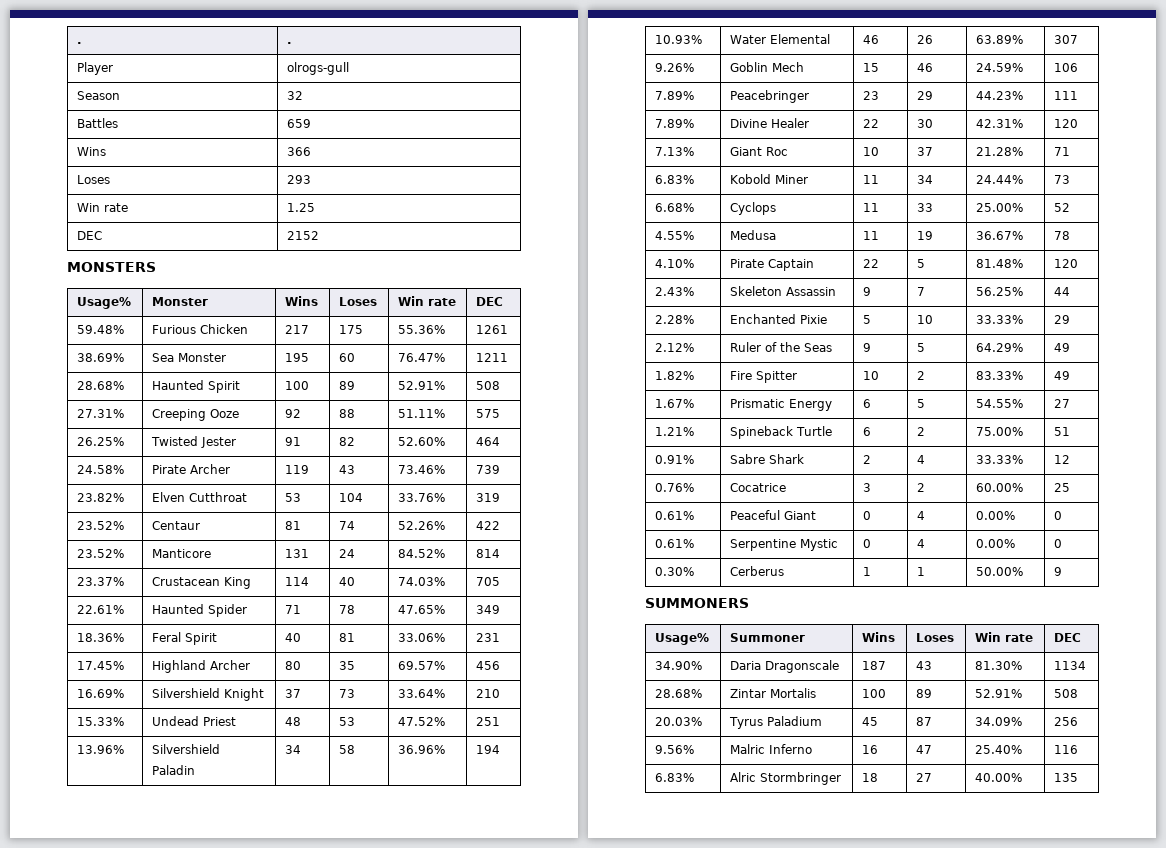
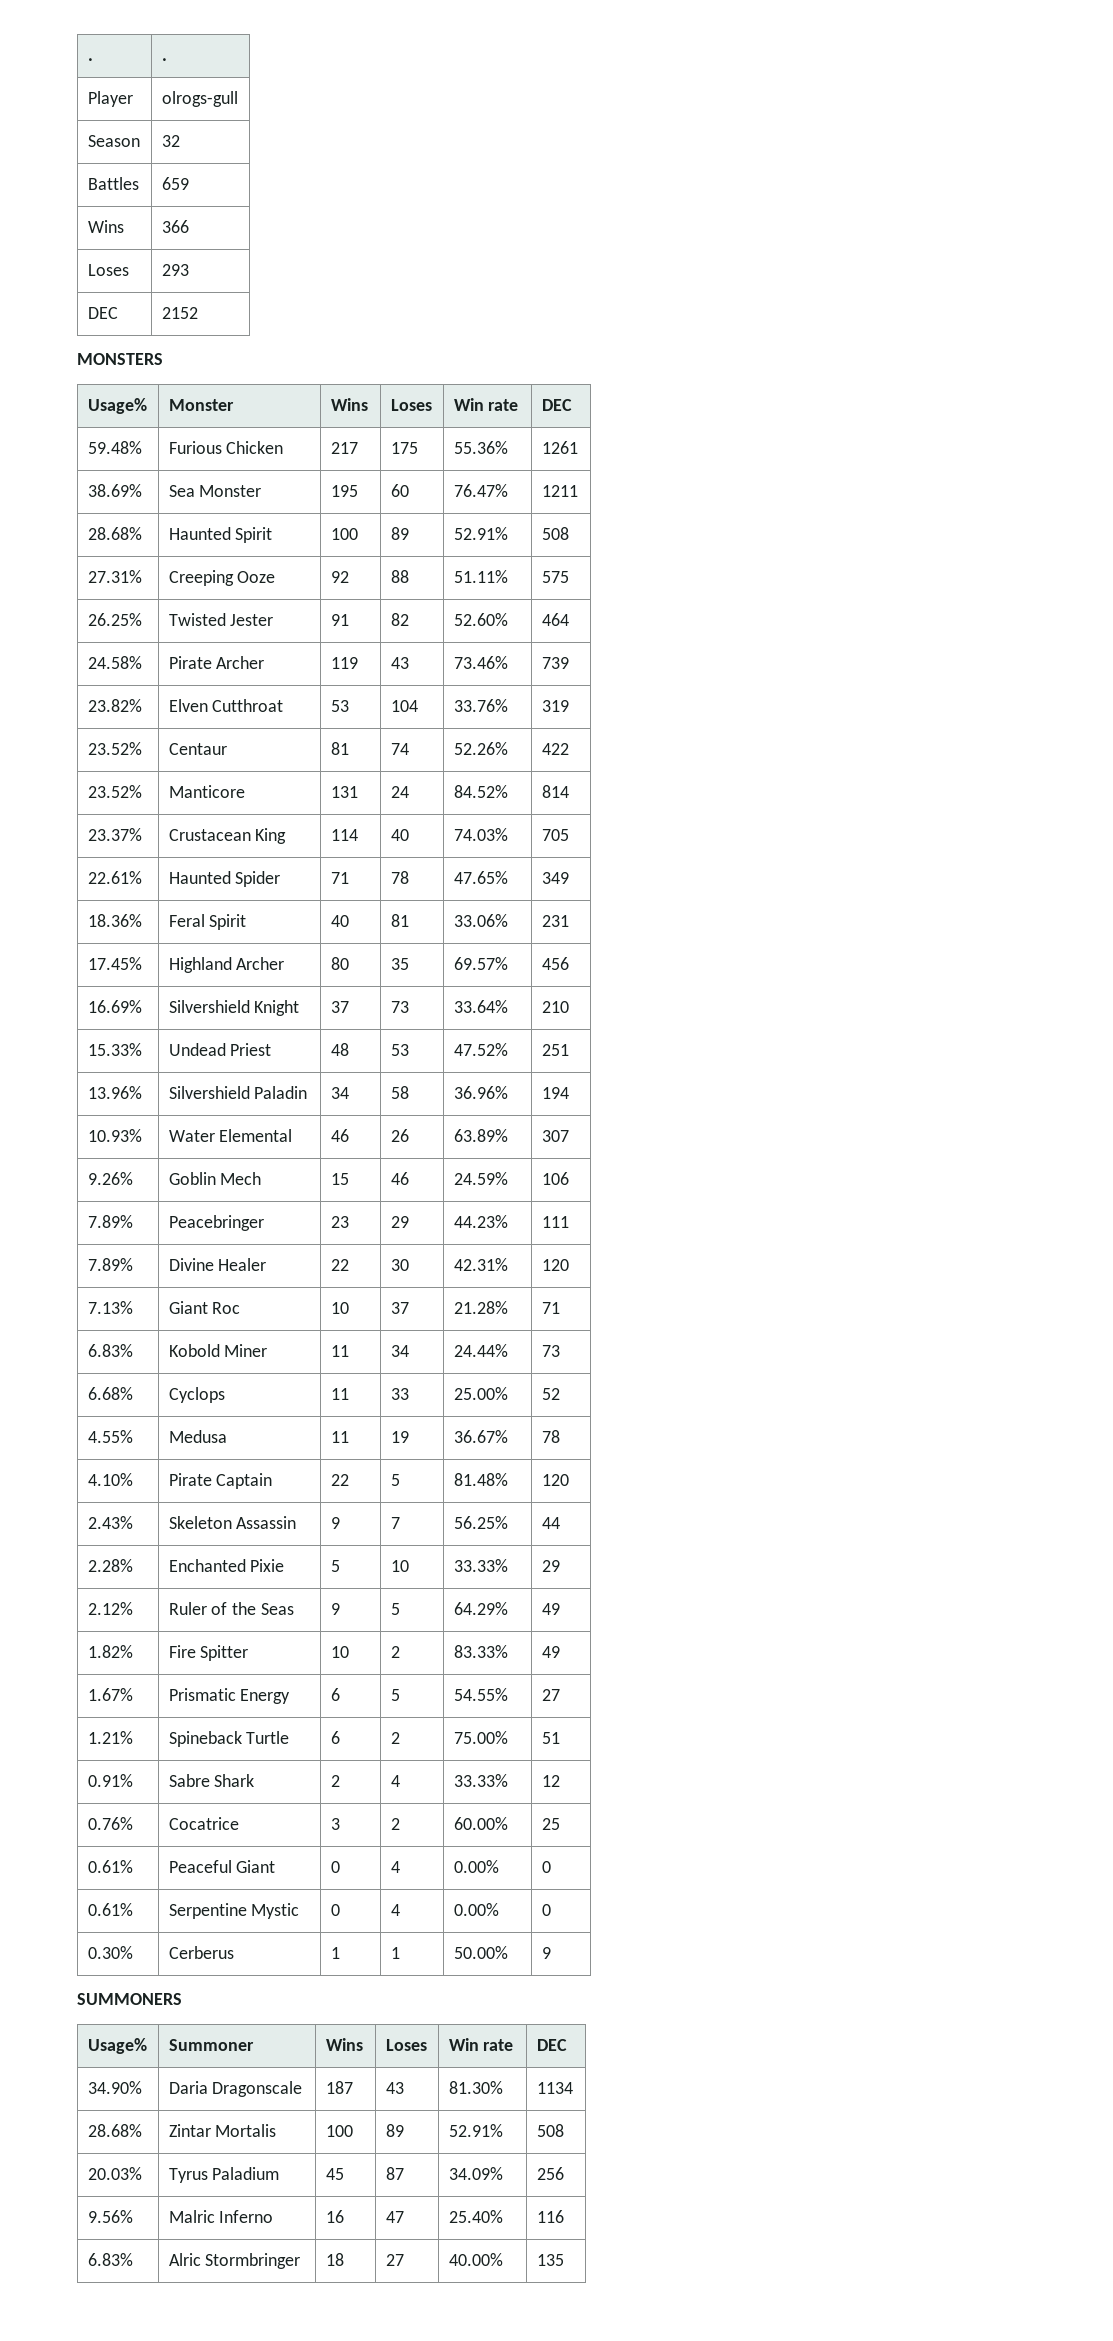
- Win rate | 1.25

